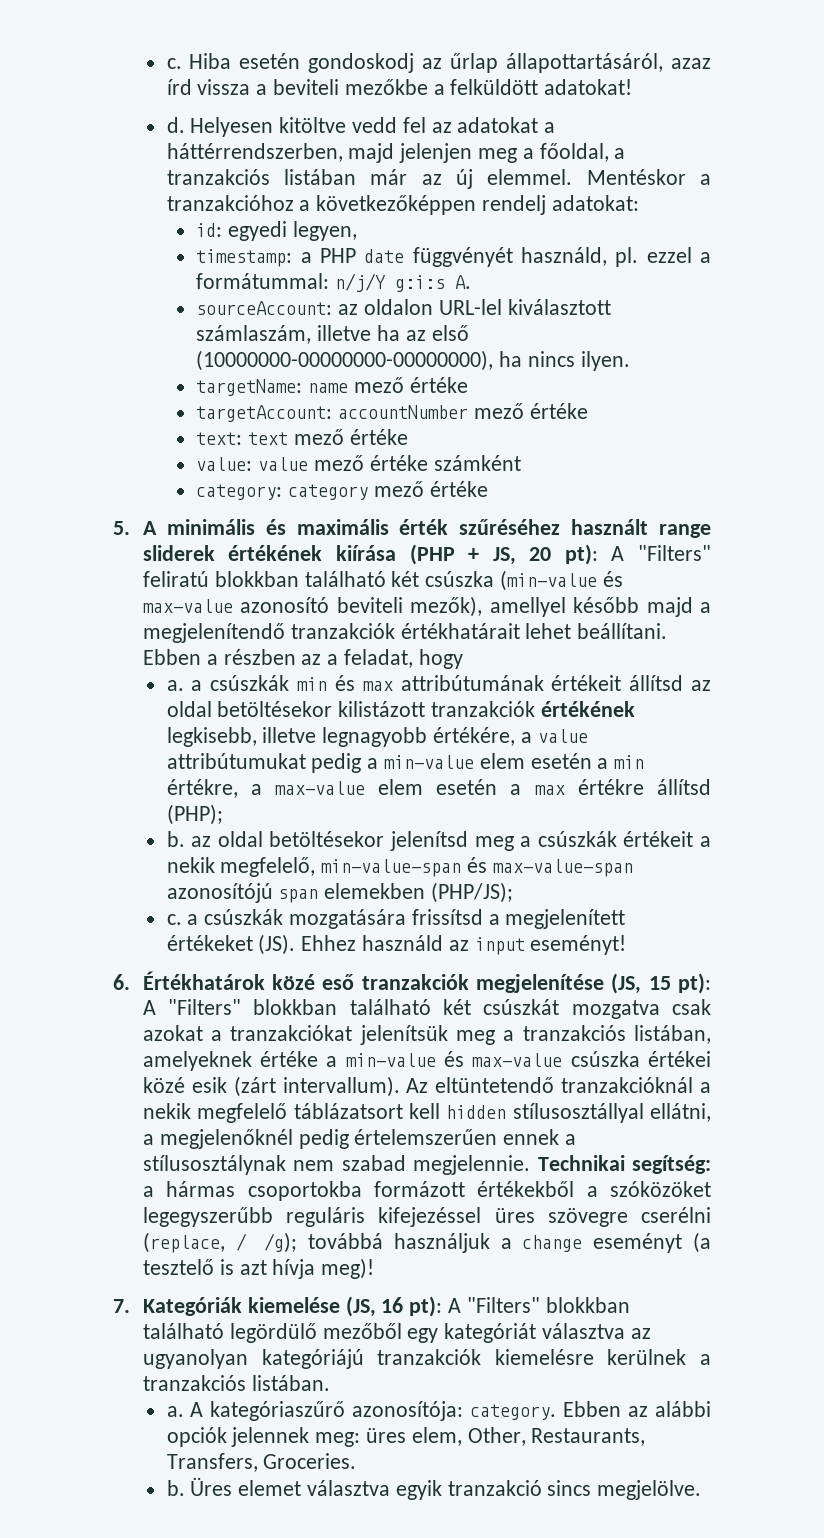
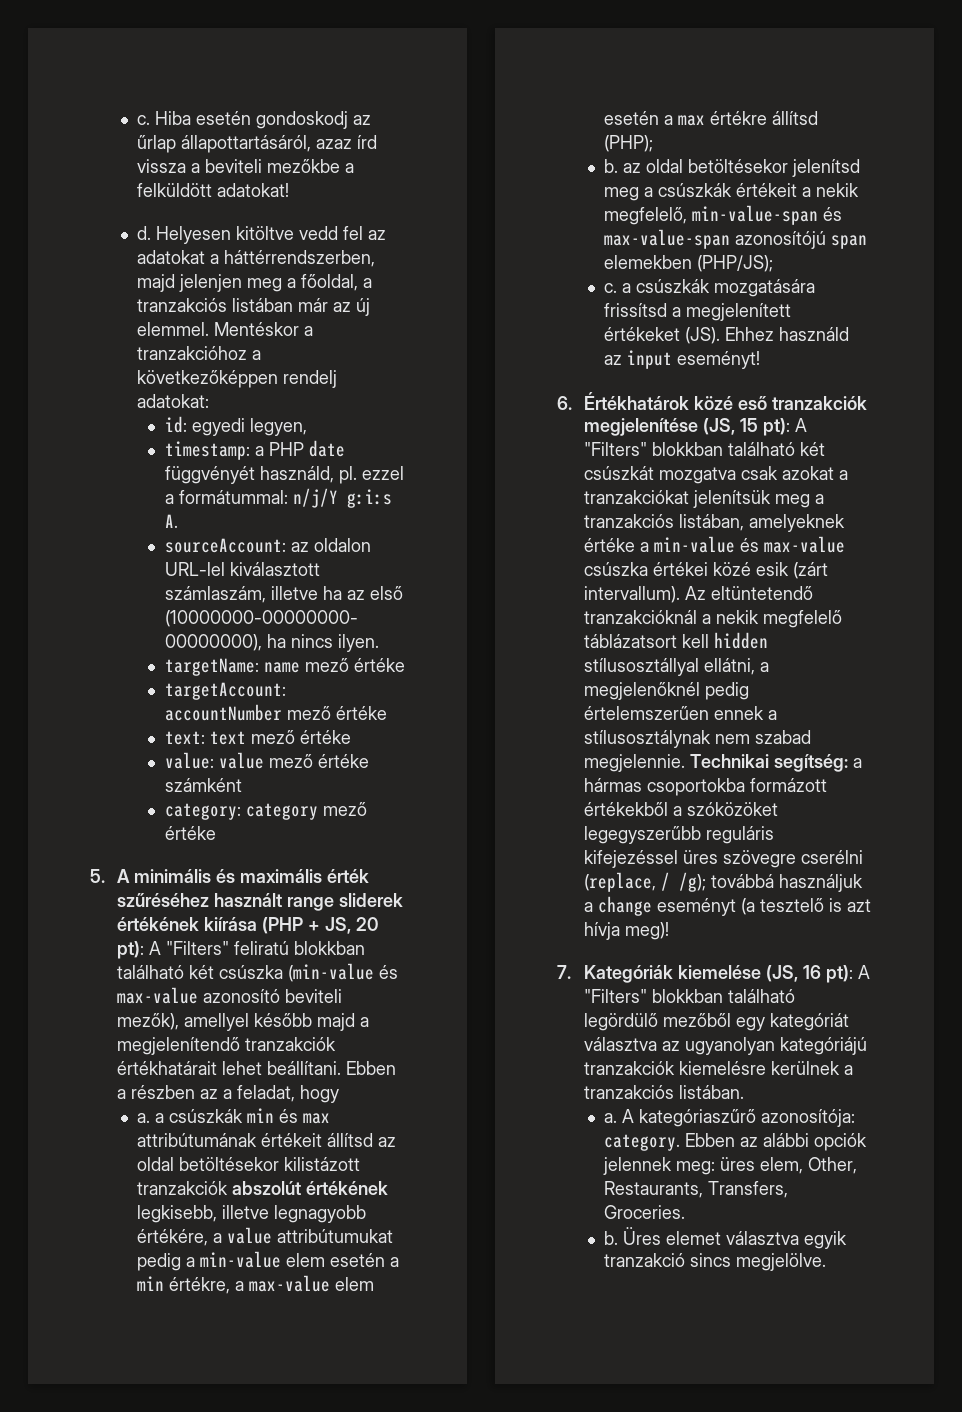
- a. a csúszkák min és max attribútumának értékeit állítsd az oldal betöltésekor kilistázott tranzakciók értékének legkisebb, illetve legnagyobb értékére, a value attribútumukat pedig a min-value elem esetén a min értékre, a max-value elem esetén a max értékre állítsd (PHP);
+ a. a csúszkák min és max attribútumának értékeit állítsd az oldal betöltésekor kilistázott tranzakciók abszolút értékének legkisebb, illetve legnagyobb értékére, a value attribútumukat pedig a min-value elem esetén a min értékre, a max-value elem esetén a max értékre állítsd (PHP);

